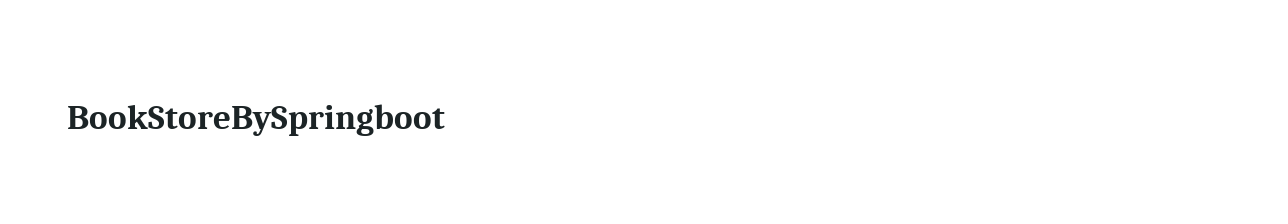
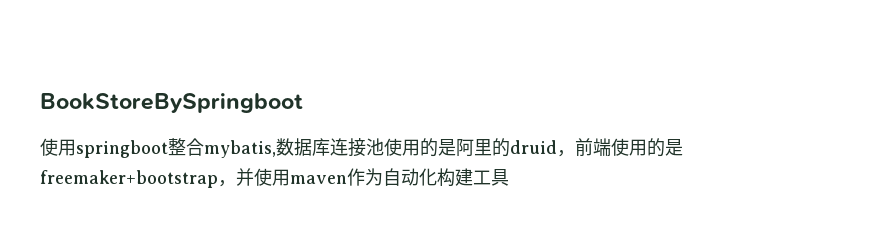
+ 使用springboot整合mybatis,数据库连接池使用的是阿里的druid，前端使用的是freemaker+bootstrap，并使用maven作为自动化构建工具

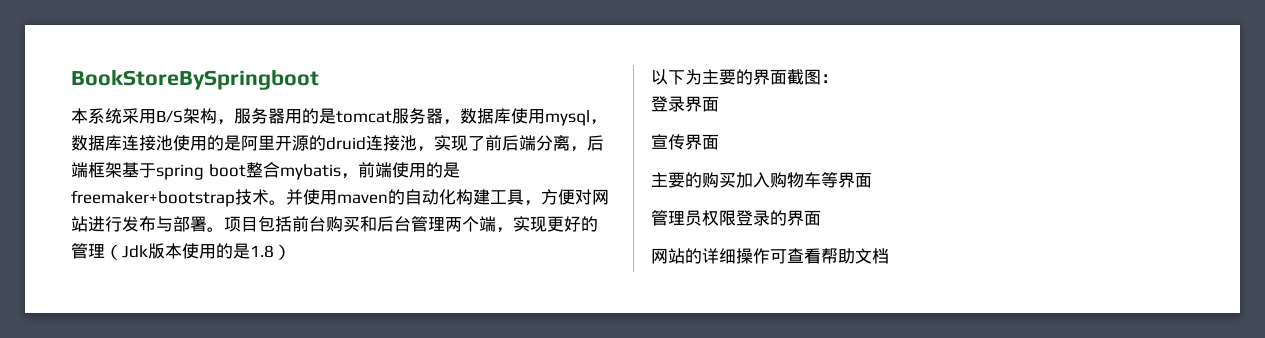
- 使用springboot整合mybatis,数据库连接池使用的是阿里的druid，前端使用的是freemaker+bootstrap，并使用maven作为自动化构建工具
+ 本系统采用B/S架构，服务器用的是tomcat服务器，数据库使用mysql，数据库连接池使用的是阿里开源的druid连接池，实现了前后端分离，后端框架基于spring boot整合mybatis，前端使用的是freemaker+bootstrap技术。并使用maven的自动化构建工具，方便对网站进行发布与部署。项目包括前台购买和后台管理两个端，实现更好的管理（Jdk版本使用的是1.8）
+ 以下为主要的界面截图：
+ 登录界面
+ 宣传界面
+ 主要的购买加入购物车等界面
+ 管理员权限登录的界面
+ 网站的详细操作可查看帮助文档

